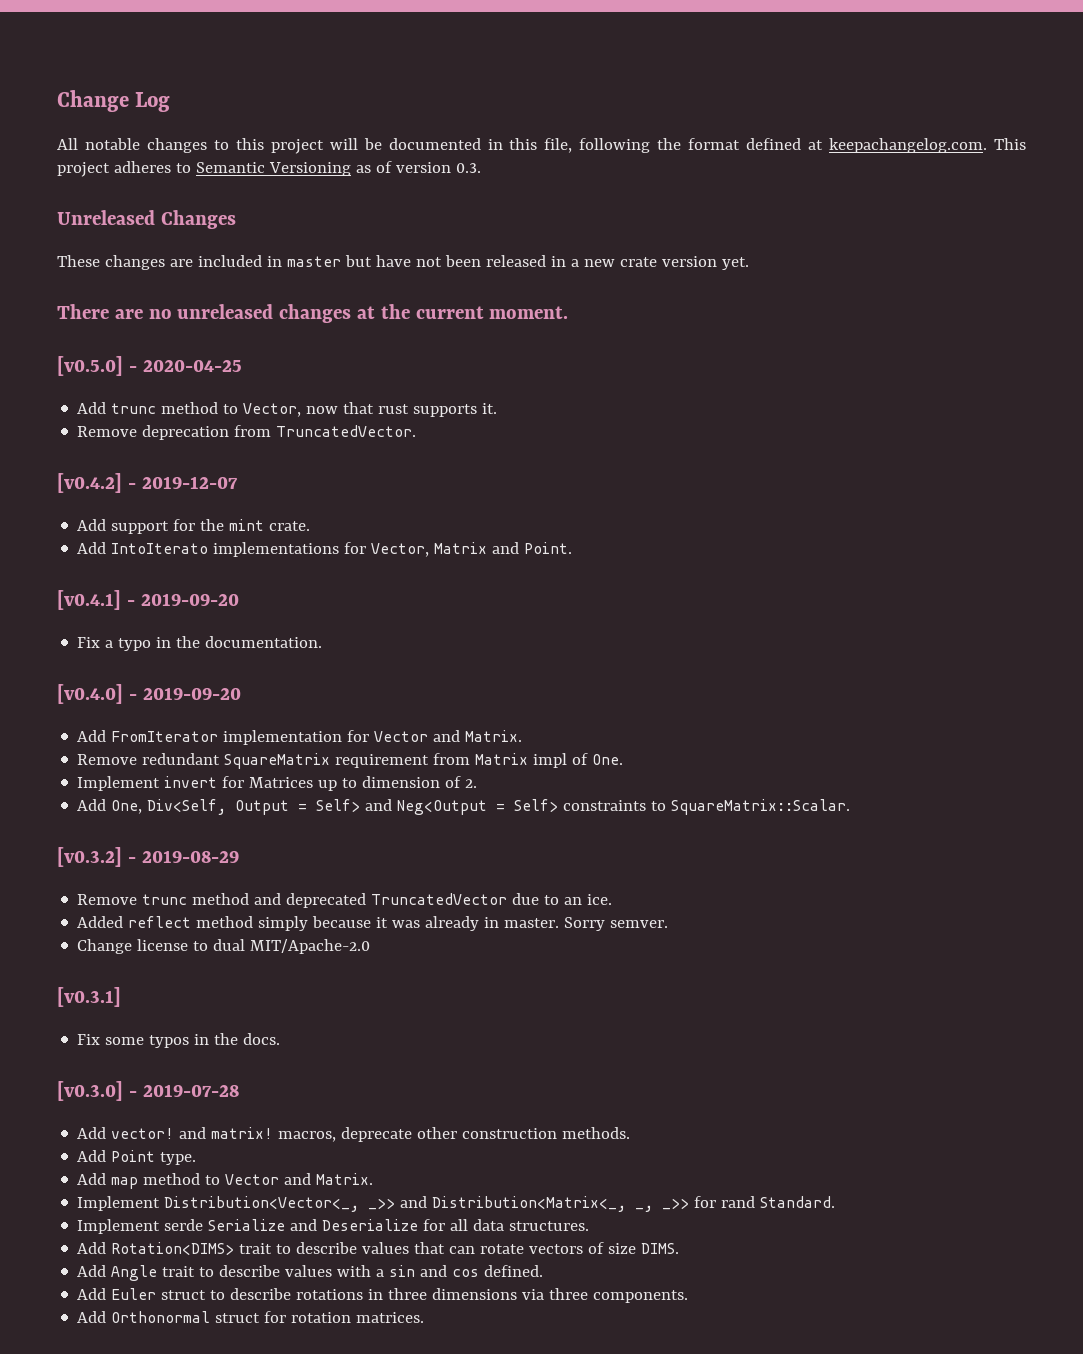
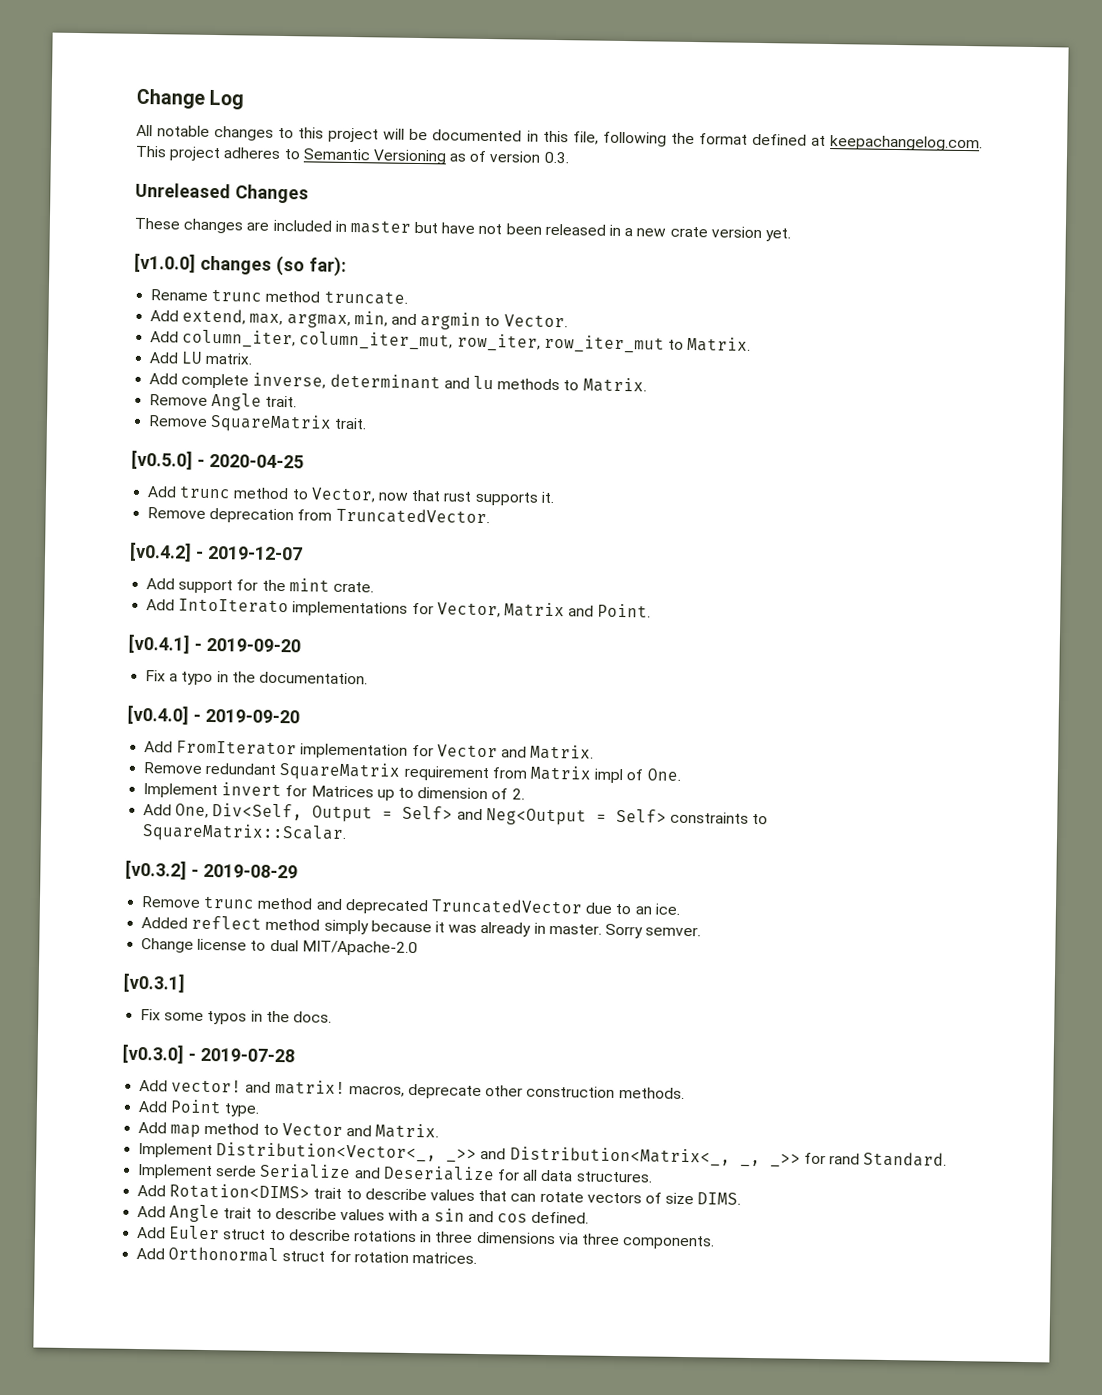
- There are no unreleased changes at the current moment.
+ [v1.0.0] changes (so far):
+ Rename trunc method truncate.
+ Add extend, max, argmax, min, and argmin to Vector.
+ Add column_iter, column_iter_mut, row_iter, row_iter_mut to Matrix.
+ Add LU matrix.
+ Add complete inverse, determinant and lu methods to Matrix.
+ Remove Angle trait.
+ Remove SquareMatrix trait.

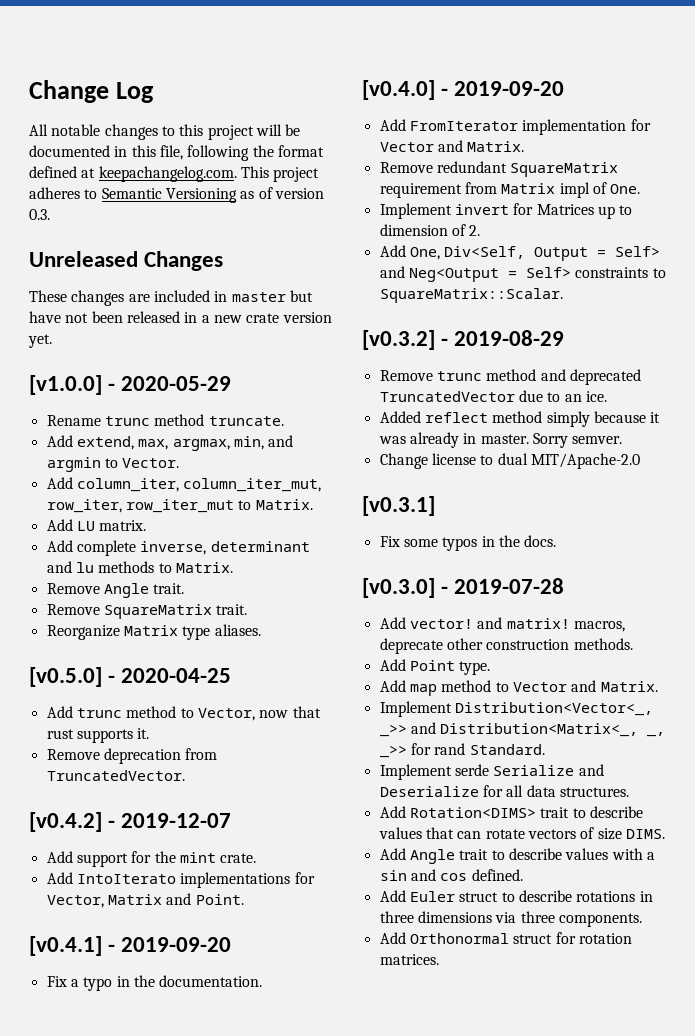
- [v1.0.0] changes (so far):
+ [v1.0.0] - 2020-05-29
+ Reorganize Matrix type aliases.

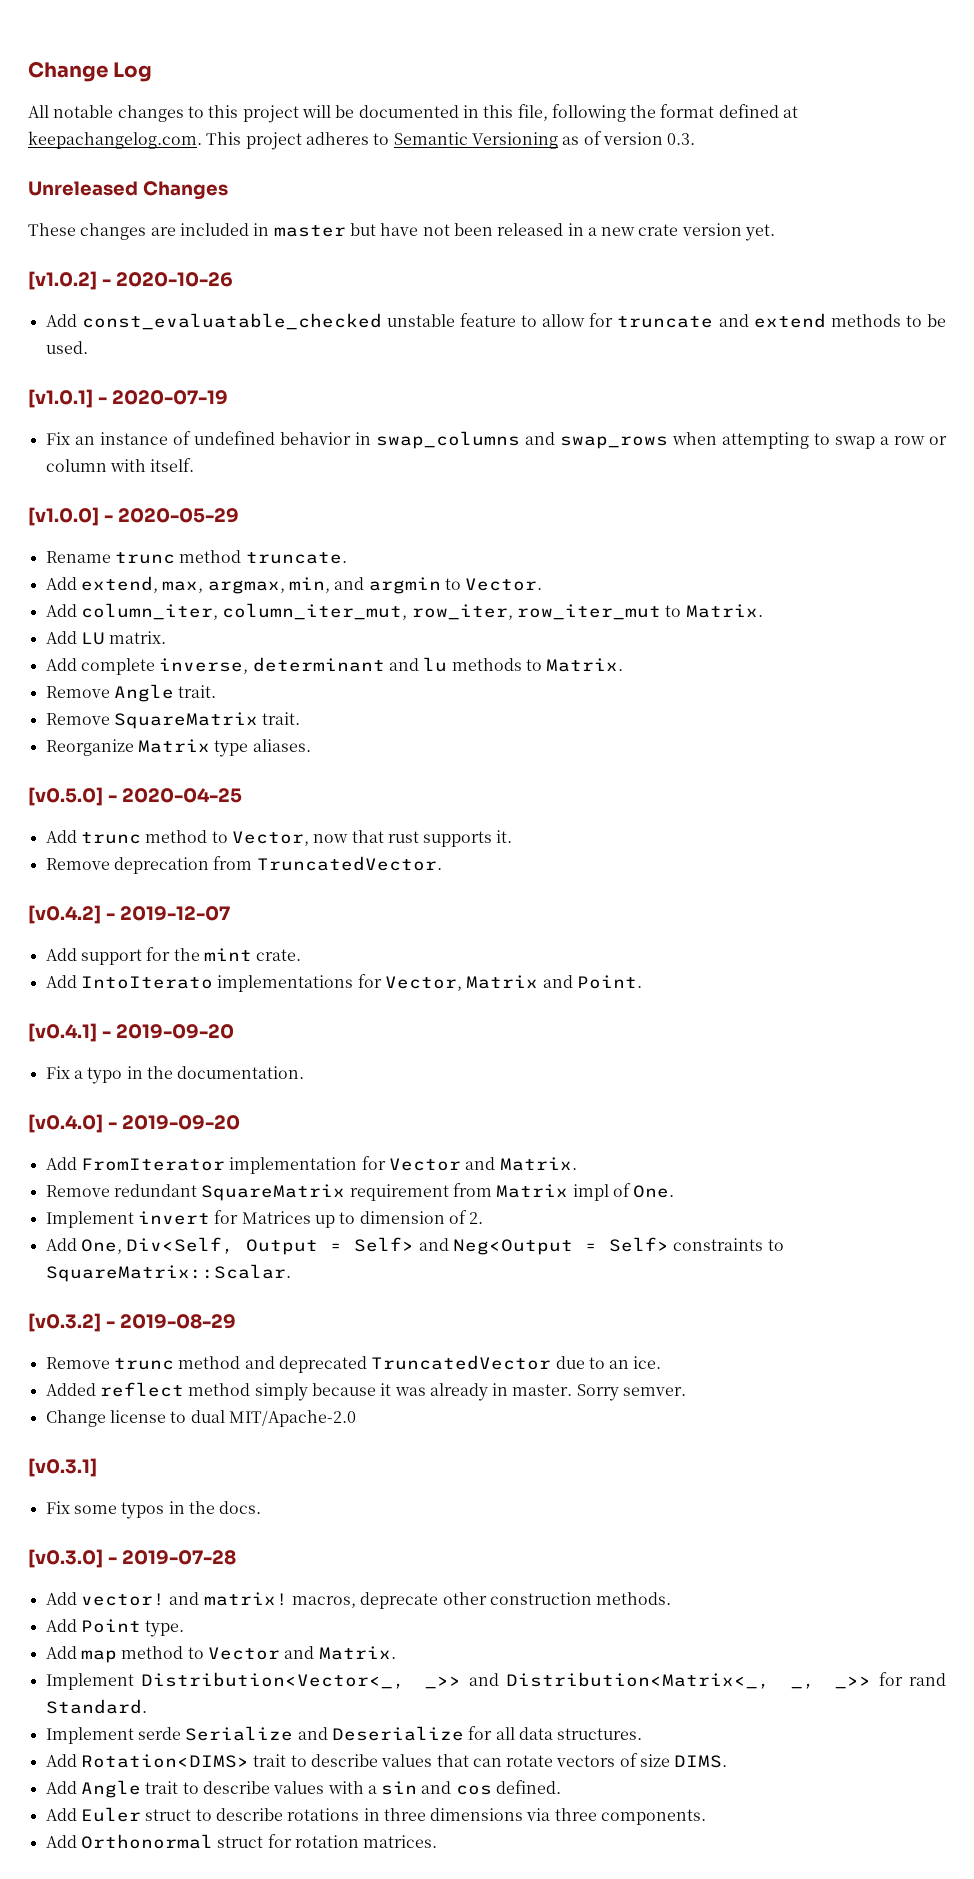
+ [v1.0.2] - 2020-10-26
+ Add const_evaluatable_checked unstable feature to allow for truncate and extend methods to be used.
+ [v1.0.1] - 2020-07-19
+ Fix an instance of undefined behavior in swap_columns and swap_rows when attempting to swap a row or column with itself.

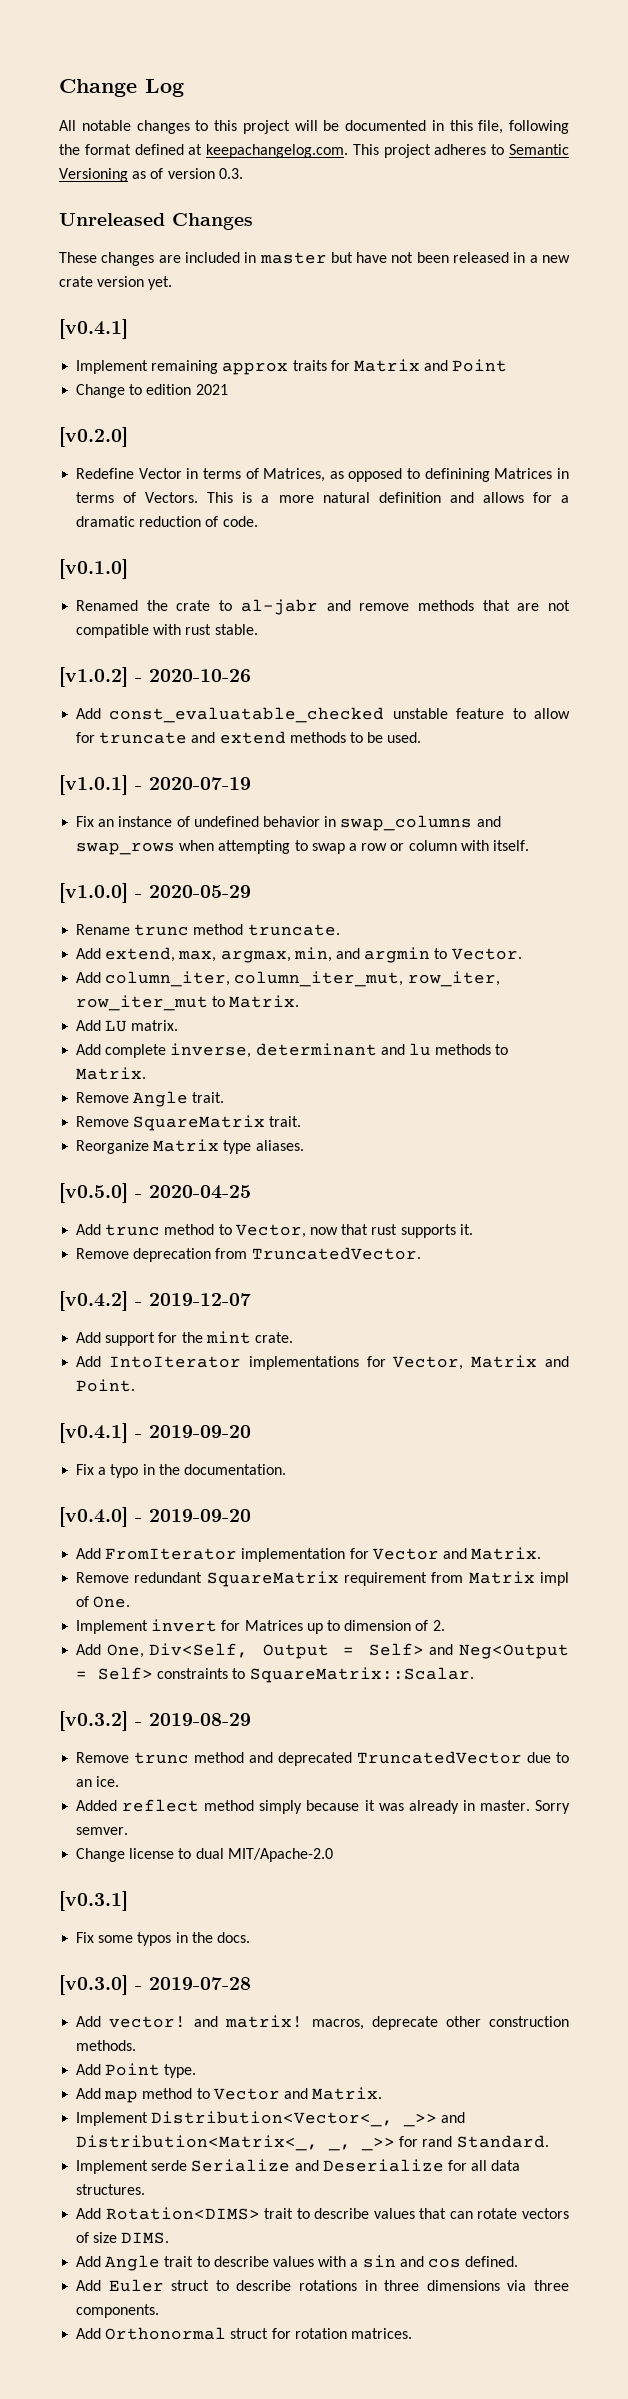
  These changes are included in master but have not been released in a new crate version yet.
+ [v0.4.1]
+ Implement remaining approx traits for Matrix and Point
+ Change to edition 2021
+ [v0.2.0]
+ Redefine Vector in terms of Matrices, as opposed to definining Matrices in terms of Vectors. This is a more natural definition and allows for a dramatic reduction of code.
+ [v0.1.0]
+ Renamed the crate to al-jabr and remove methods that are not compatible with rust stable.
- Add IntoIterato implementations for Vector, Matrix and Point.
+ Add IntoIterator implementations for Vector, Matrix and Point.

